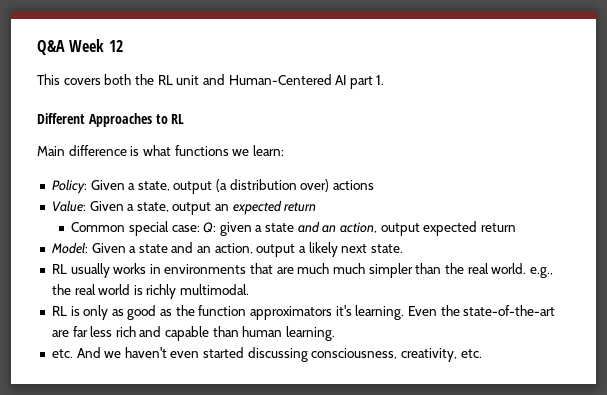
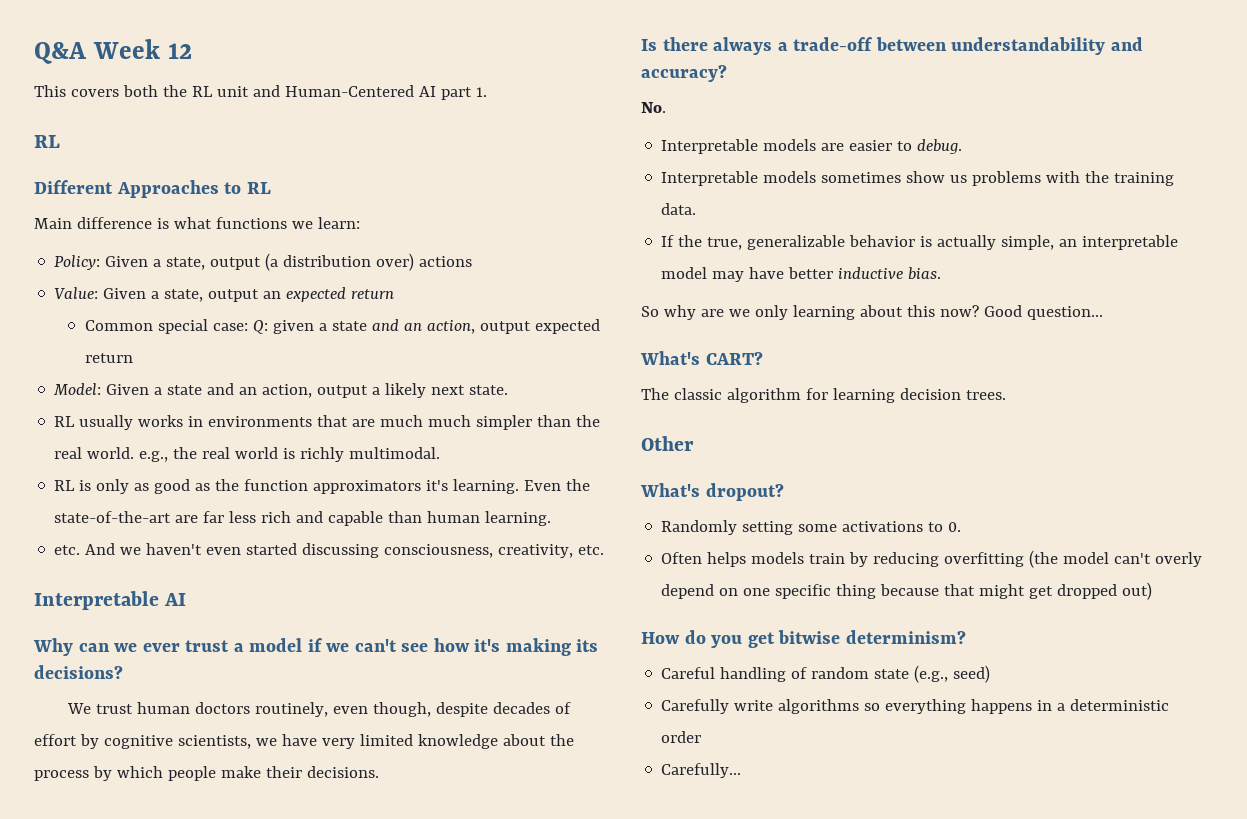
  This covers both the RL unit and Human-Centered AI part 1.
+ RL
+ Interpretable AI
+ Why can we ever trust a model if we can't see how it's making its decisions?
+ We trust human doctors routinely, even though, despite decades of effort by cognitive scientists, we have very limited knowledge about the process by which people make their decisions.
+ Is there always a trade-off between understandability and accuracy?
+ No.
+ Interpretable models are easier to debug.
+ Interpretable models sometimes show us problems with the training data.
+ If the true, generalizable behavior is actually simple, an interpretable model may have better inductive bias.
+ So why are we only learning about this now? Good question...
+ What's CART?
+ The classic algorithm for learning decision trees.
+ Other
+ What's dropout?
+ Randomly setting some activations to 0.
+ Often helps models train by reducing overfitting (the model can't overly depend on one specific thing because that might get dropped out)
+ How do you get bitwise determinism?
+ Careful handling of random state (e.g., seed)
+ Carefully write algorithms so everything happens in a deterministic order
+ Carefully...

